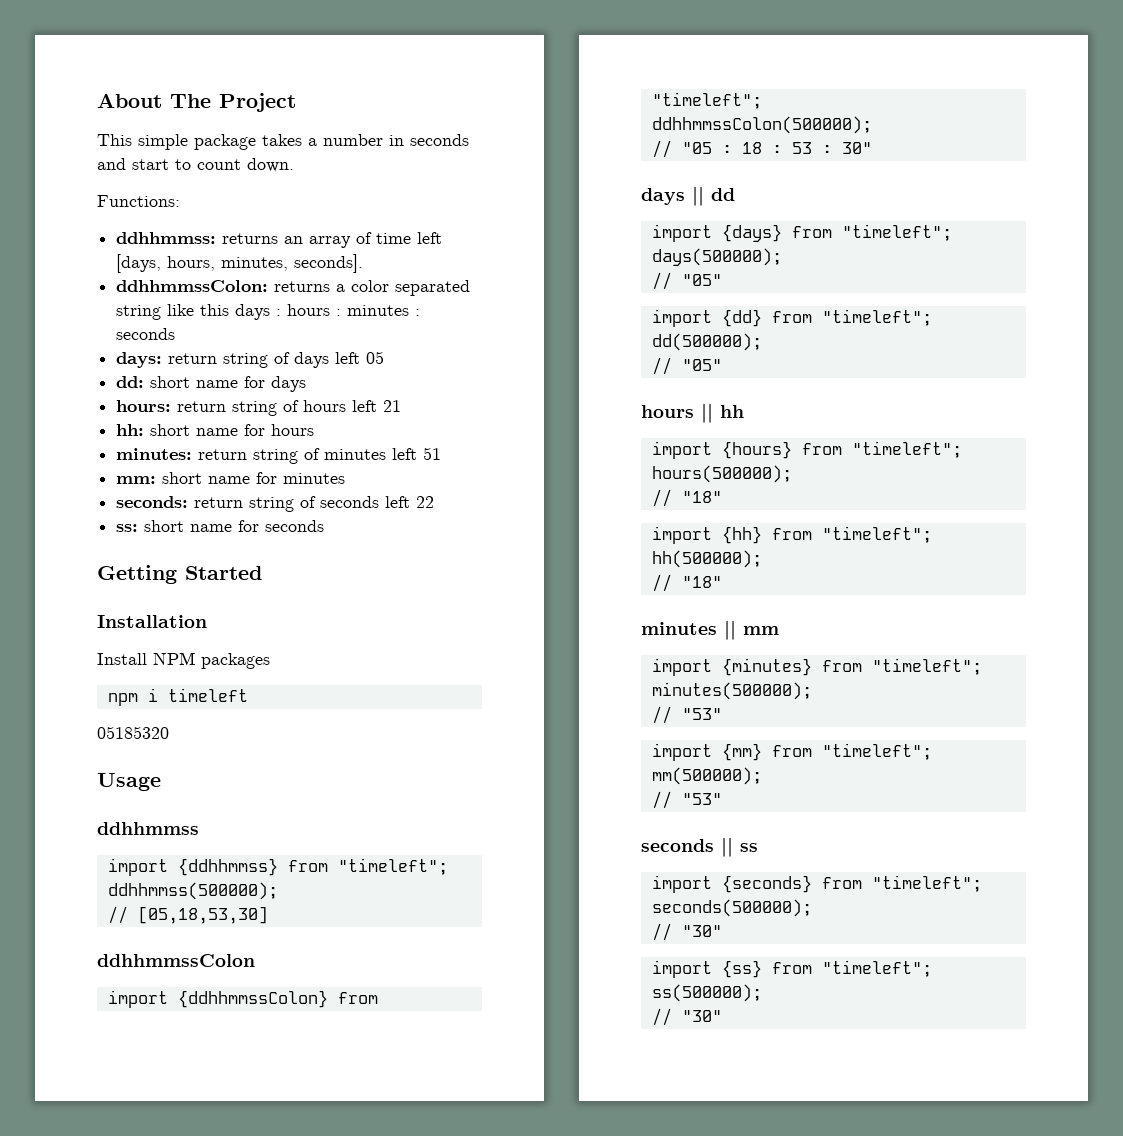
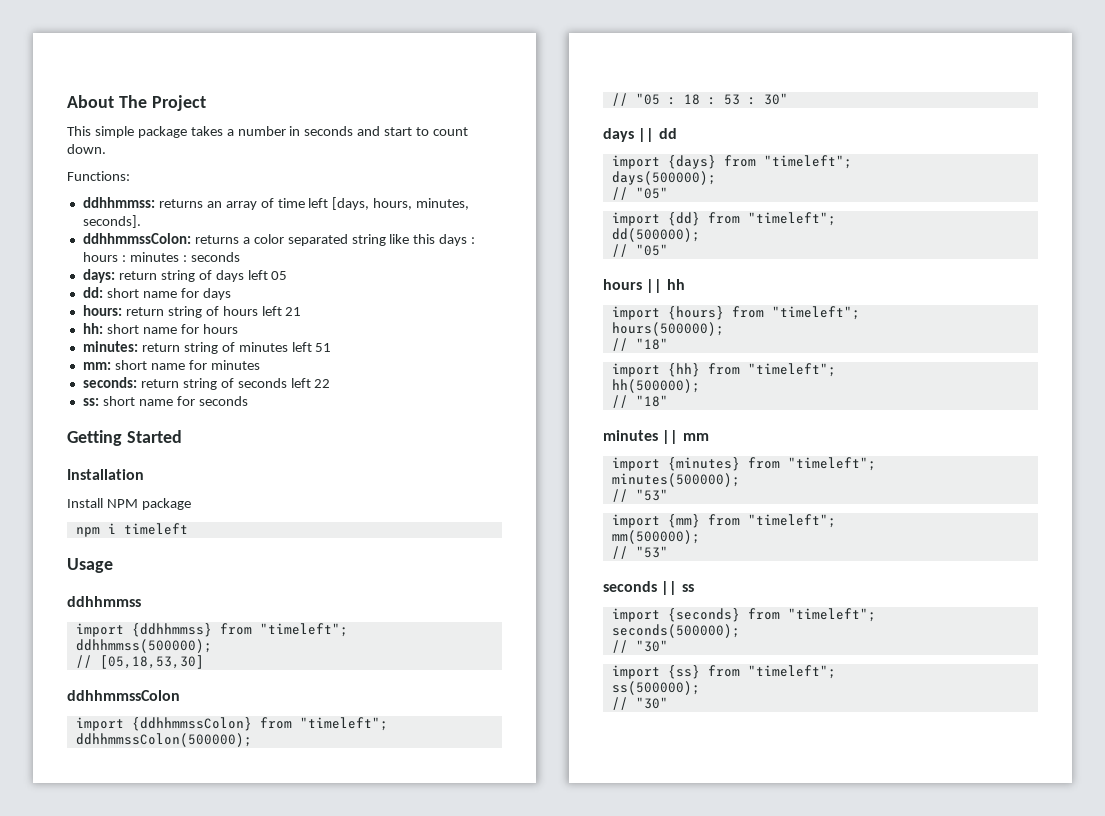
- Install NPM packages
+ Install NPM package
- 05185320

